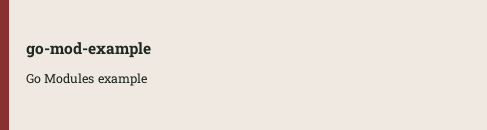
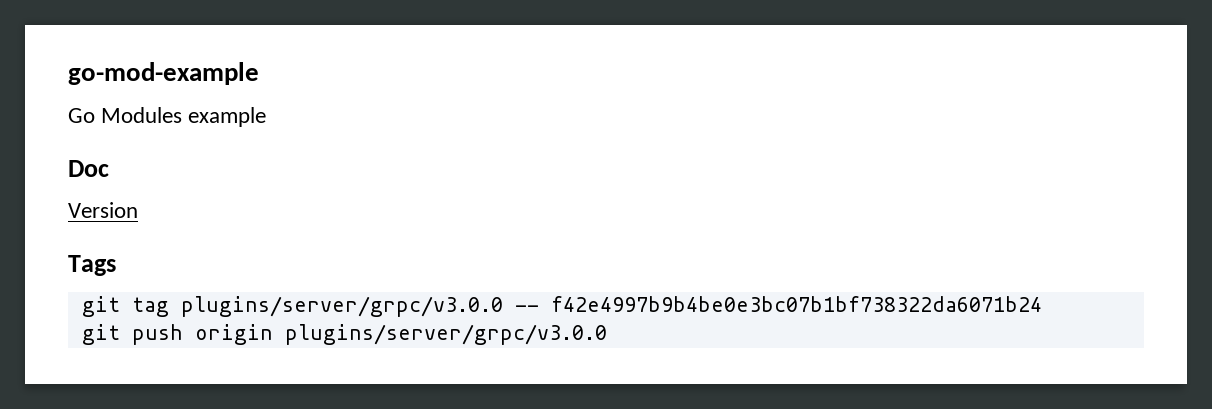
+ Doc
+ Version
+ Tags
+ git tag plugins/server/grpc/v3.0.0 -- f42e4997b9b4be0e3bc07b1bf738322da6071b24
+ git push origin plugins/server/grpc/v3.0.0

